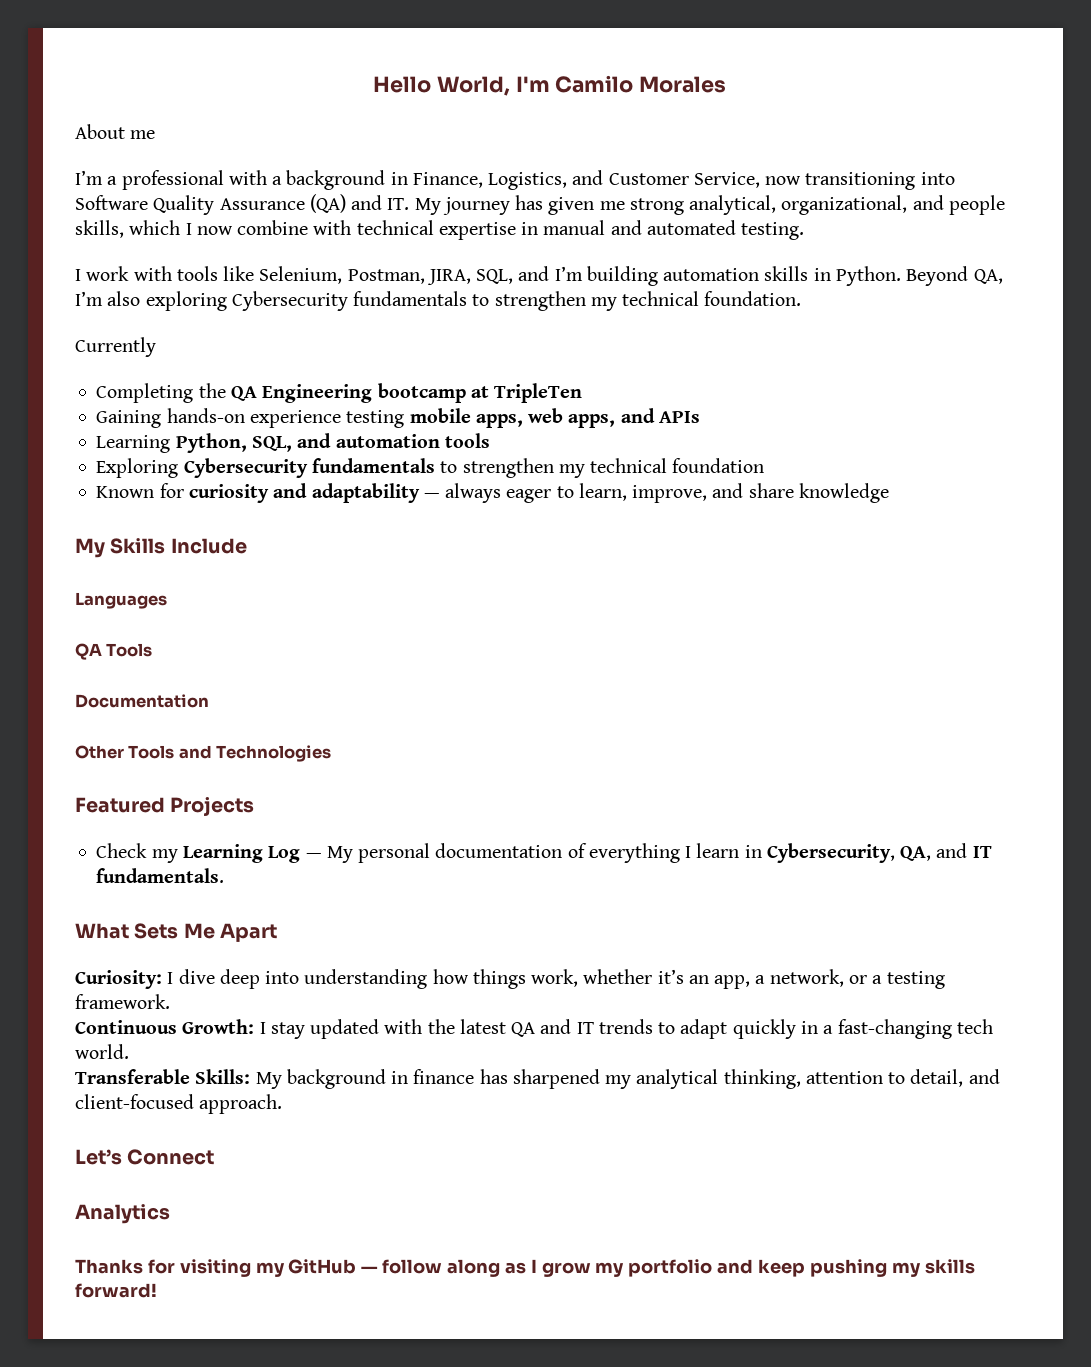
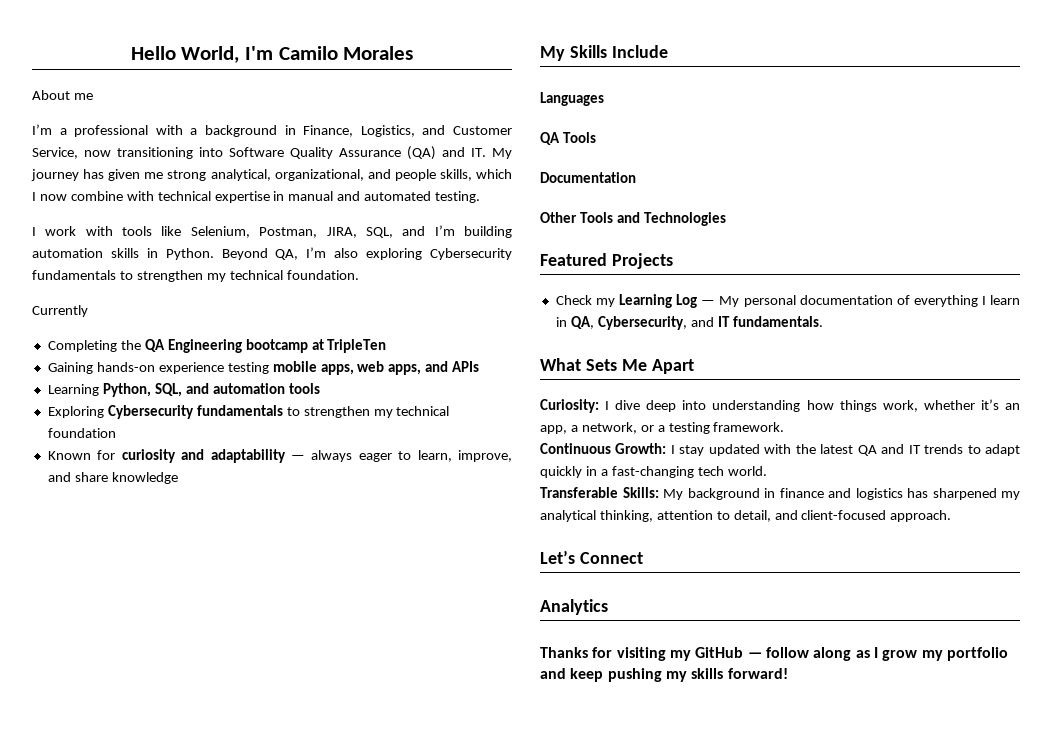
- Check my Learning Log — My personal documentation of everything I learn in Cybersecurity, QA, and IT fundamentals.
+ Check my Learning Log — My personal documentation of everything I learn in QA, Cybersecurity, and IT fundamentals.
- Transferable Skills: My background in finance has sharpened my analytical thinking, attention to detail, and client-focused approach.
+ Transferable Skills: My background in finance and logistics has sharpened my analytical thinking, attention to detail, and client-focused approach.

